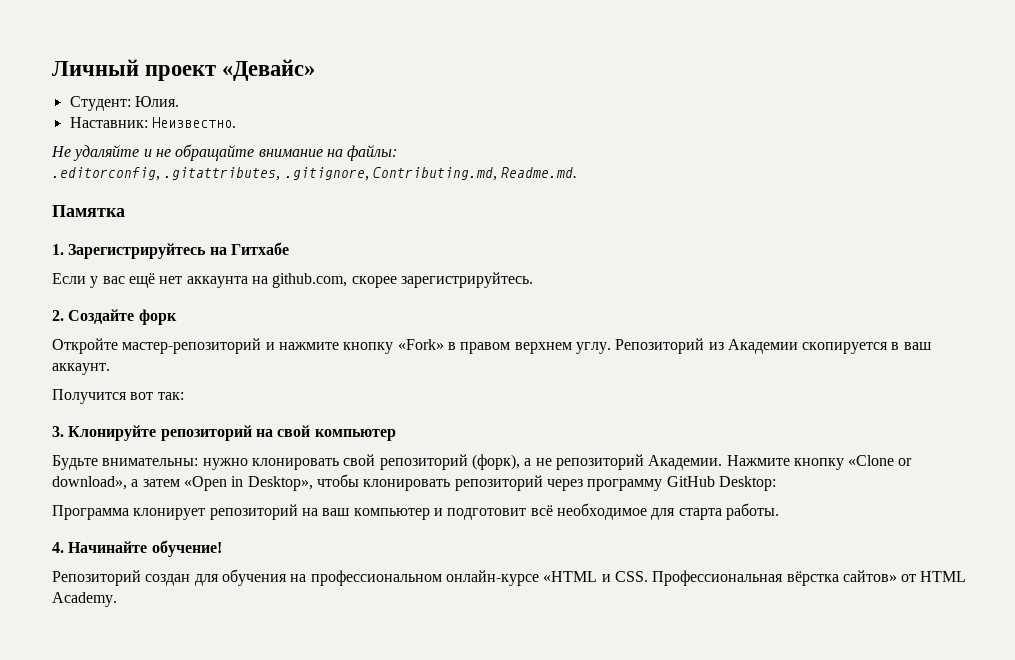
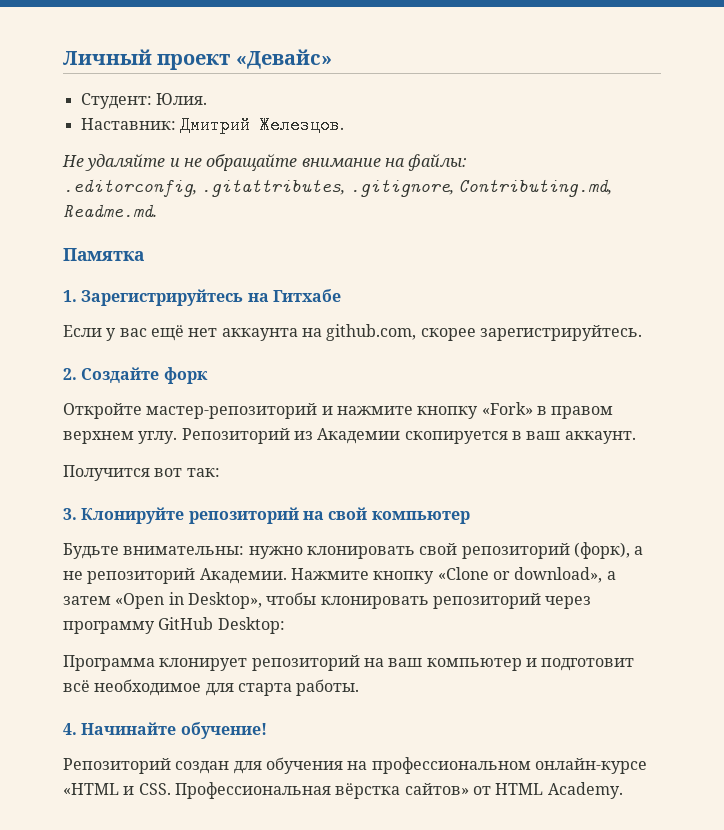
- Наставник: Неизвестно.
+ Наставник: Дмитрий Железцов.

